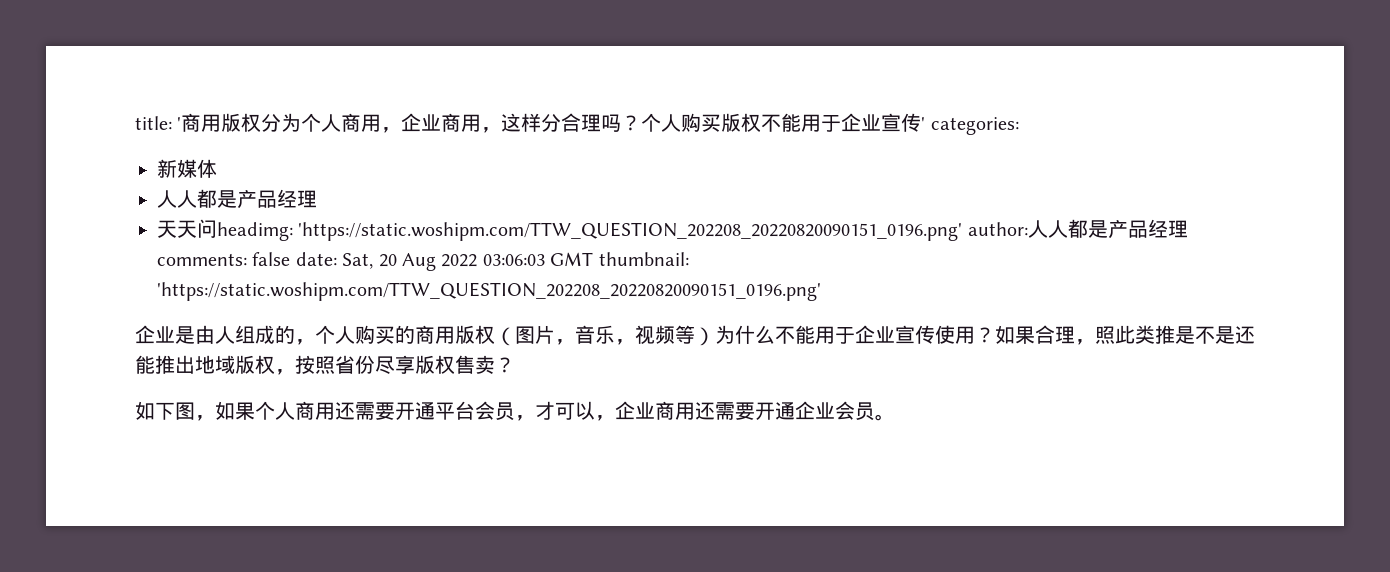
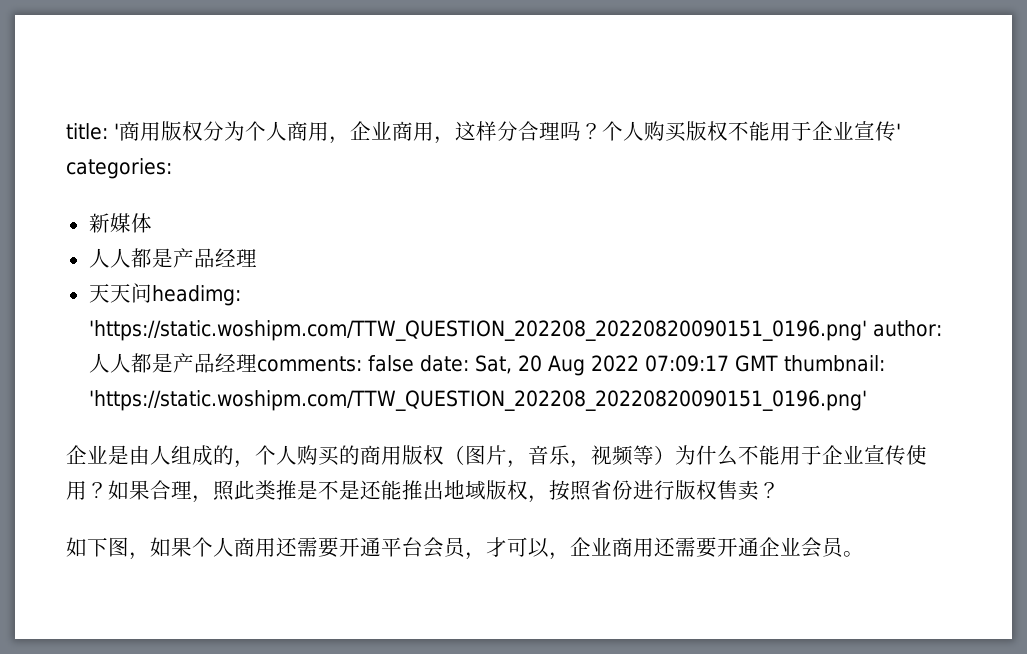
- 天天问headimg: 'https://static.woshipm.com/TTW_QUESTION_202208_20220820090151_0196.png' author:人人都是产品经理comments: false date: Sat, 20 Aug 2022 03:06:03 GMT thumbnail: 'https://static.woshipm.com/TTW_QUESTION_202208_20220820090151_0196.png'
+ 天天问headimg: 'https://static.woshipm.com/TTW_QUESTION_202208_20220820090151_0196.png' author:人人都是产品经理comments: false date: Sat, 20 Aug 2022 07:09:17 GMT thumbnail: 'https://static.woshipm.com/TTW_QUESTION_202208_20220820090151_0196.png'
- 如果合理，照此类推是不是还能推出地域版权，按照省份尽享版权售卖？
+ 如果合理，照此类推是不是还能推出地域版权，按照省份进行版权售卖？

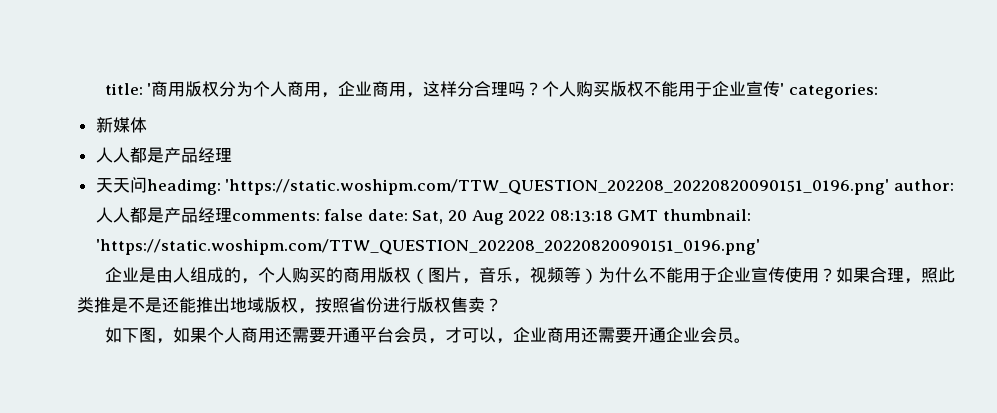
- 天天问headimg: 'https://static.woshipm.com/TTW_QUESTION_202208_20220820090151_0196.png' author:人人都是产品经理comments: false date: Sat, 20 Aug 2022 07:09:17 GMT thumbnail: 'https://static.woshipm.com/TTW_QUESTION_202208_20220820090151_0196.png'
+ 天天问headimg: 'https://static.woshipm.com/TTW_QUESTION_202208_20220820090151_0196.png' author:人人都是产品经理comments: false date: Sat, 20 Aug 2022 08:13:18 GMT thumbnail: 'https://static.woshipm.com/TTW_QUESTION_202208_20220820090151_0196.png'

